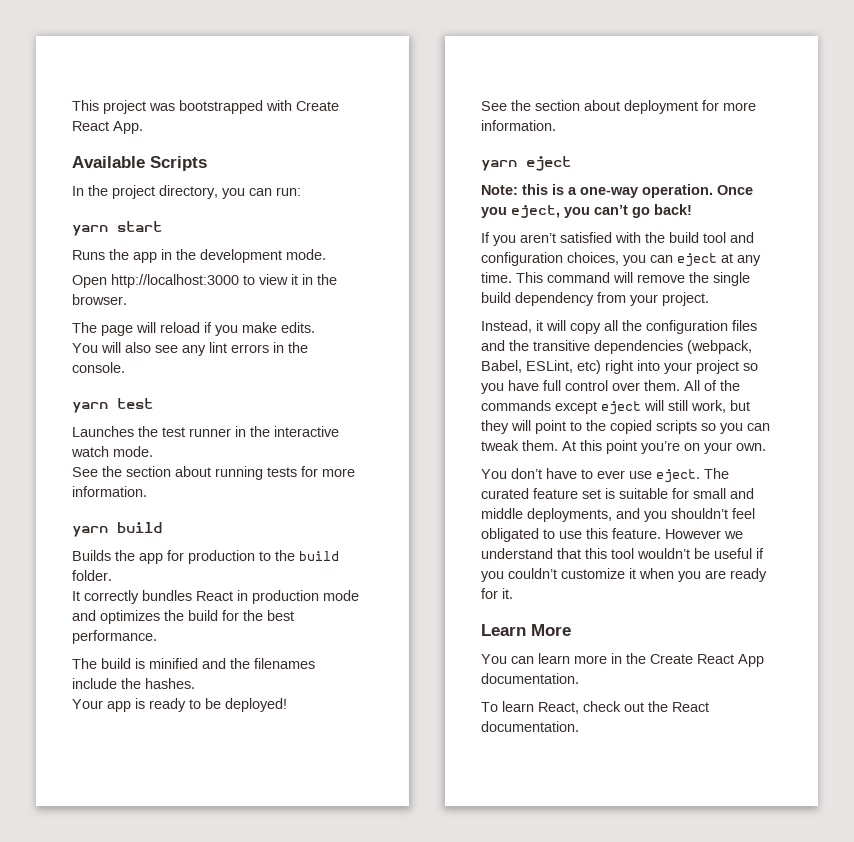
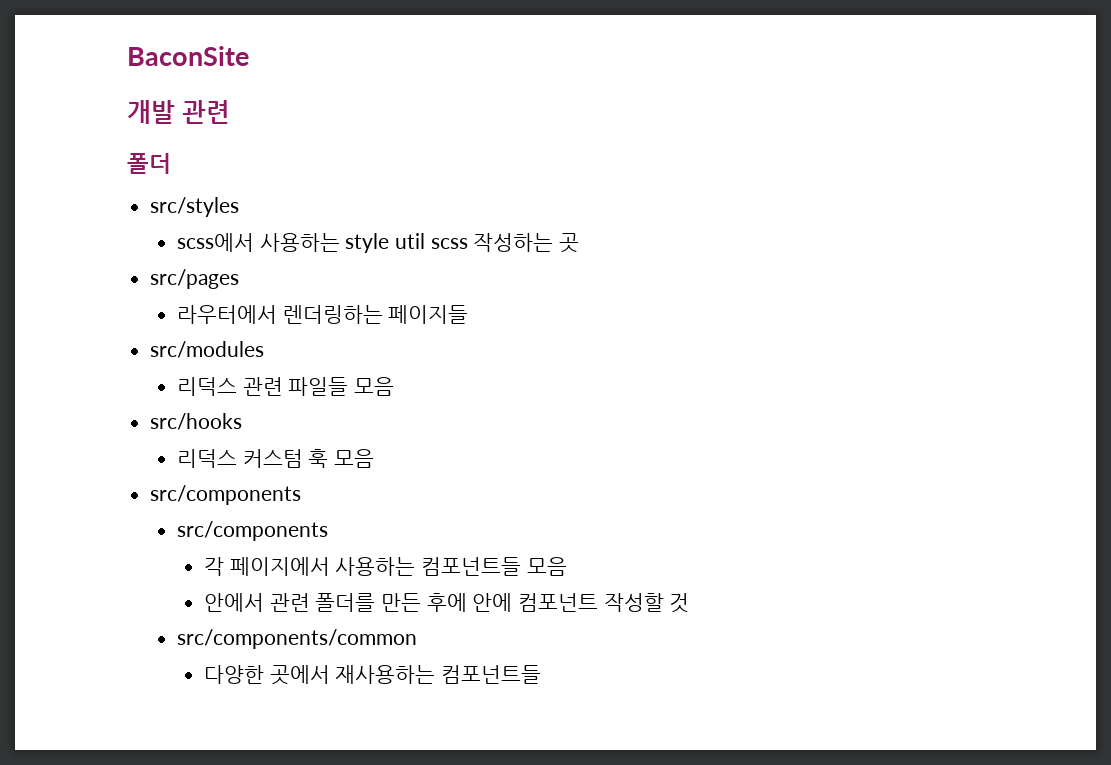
- This project was bootstrapped with Create React App.
- Available Scripts
- In the project directory, you can run:
- yarn start
- Runs the app in the development mode.
- Open http://localhost:3000 to view it in the browser.
- The page will reload if you make edits.
- You will also see any lint errors in the console.
- yarn test
- Launches the test runner in the interactive watch mode.
- See the section about running tests for more information.
- yarn build
- Builds the app for production to the build folder.
- It correctly bundles React in production mode and optimizes the build for the best performance.
- The build is minified and the filenames include the hashes.
- Your app is ready to be deployed!
- See the section about deployment for more information.
- yarn eject
- Note: this is a one-way operation. Once you eject, you can’t go back!
- If you aren’t satisfied with the build tool and configuration choices, you can eject at any time. This command will remove the single build dependency from your project.
- Instead, it will copy all the configuration files and the transitive dependencies (webpack, Babel, ESLint, etc) right into your project so you have full control over them. All of the commands except eject will still work, but they will point to the copied scripts so you can tweak them. At this point you’re on your own.
- You don’t have to ever use eject. The curated feature set is suitable for small and middle deployments, and you shouldn’t feel obligated to use this feature. However we understand that this tool wouldn’t be useful if you couldn’t customize it when you are ready for it.
- Learn More
- You can learn more in the Create React App documentation.
- To learn React, check out the React documentation.
+ BaconSite
+ 개발 관련
+ 폴더
+ src/styles
+ scss에서 사용하는 style util scss 작성하는 곳
+ src/pages
+ 라우터에서 렌더링하는 페이지들
+ src/modules
+ 리덕스 관련 파일들 모음
+ src/hooks
+ 리덕스 커스텀 훅 모음
+ src/components
+ src/components
+ 각 페이지에서 사용하는 컴포넌트들 모음
+ 안에서 관련 폴더를 만든 후에 안에 컴포넌트 작성할 것
+ src/components/common
+ 다양한 곳에서 재사용하는 컴포넌트들

